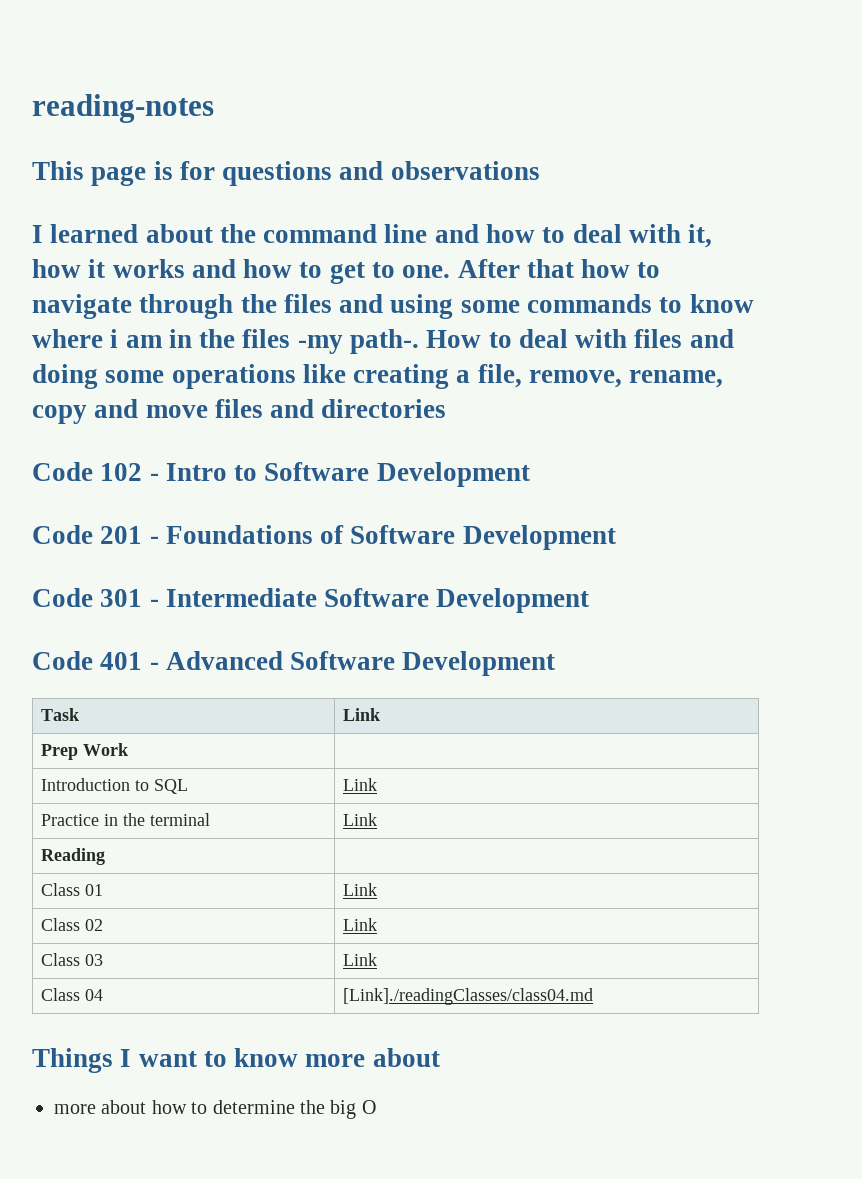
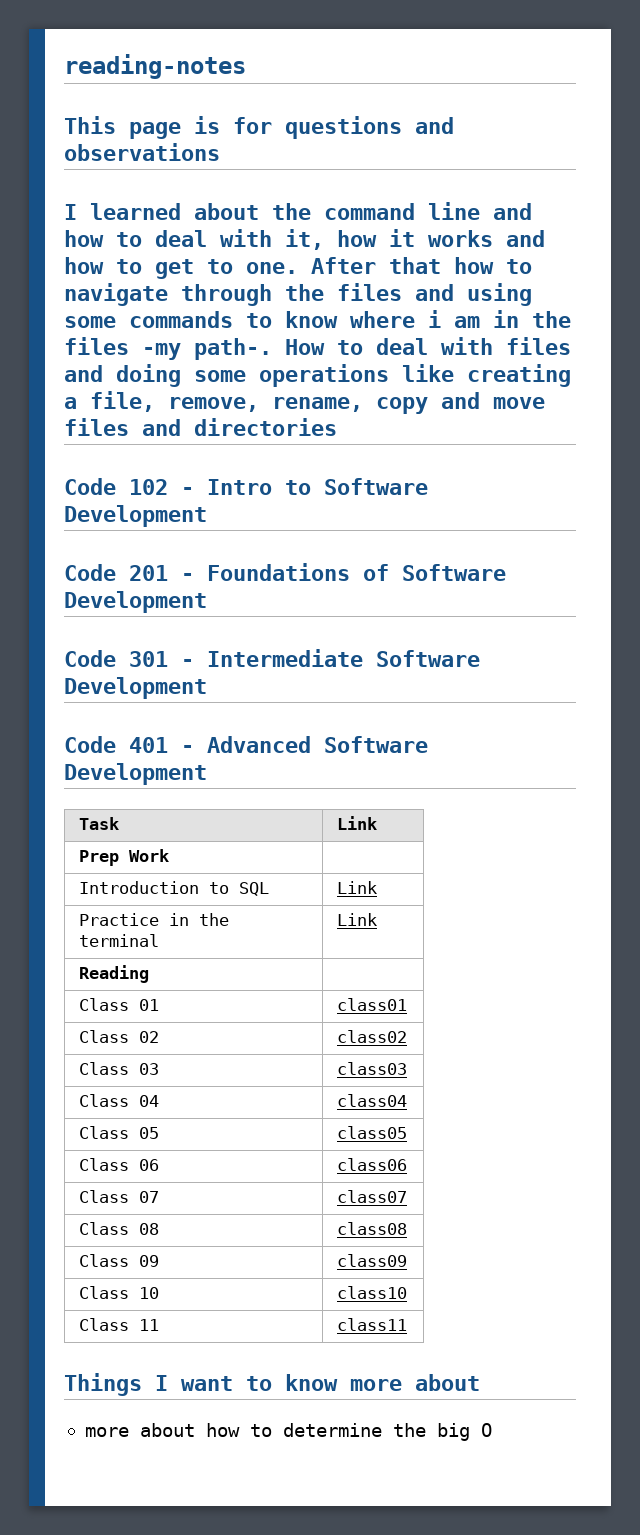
- Class 01 | Link
+ Class 01 | class01
- Class 02 | Link
+ Class 02 | class02
- Class 03 | Link
+ Class 03 | class03
- Class 04 | [Link]./readingClasses/class04.md
+ Class 04 | class04
+ Class 05 | class05
+ Class 06 | class06
+ Class 07 | class07
+ Class 08 | class08
+ Class 09 | class09
+ Class 10 | class10
+ Class 11 | class11

